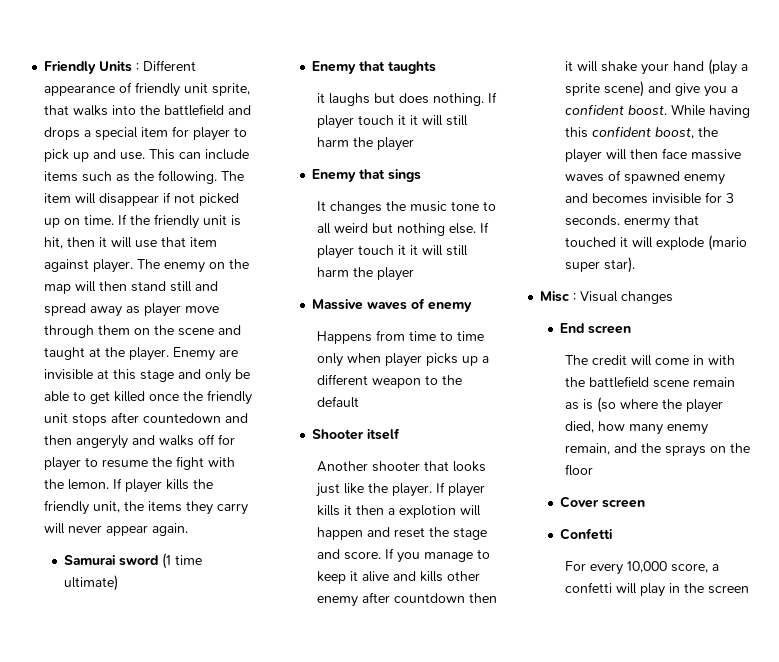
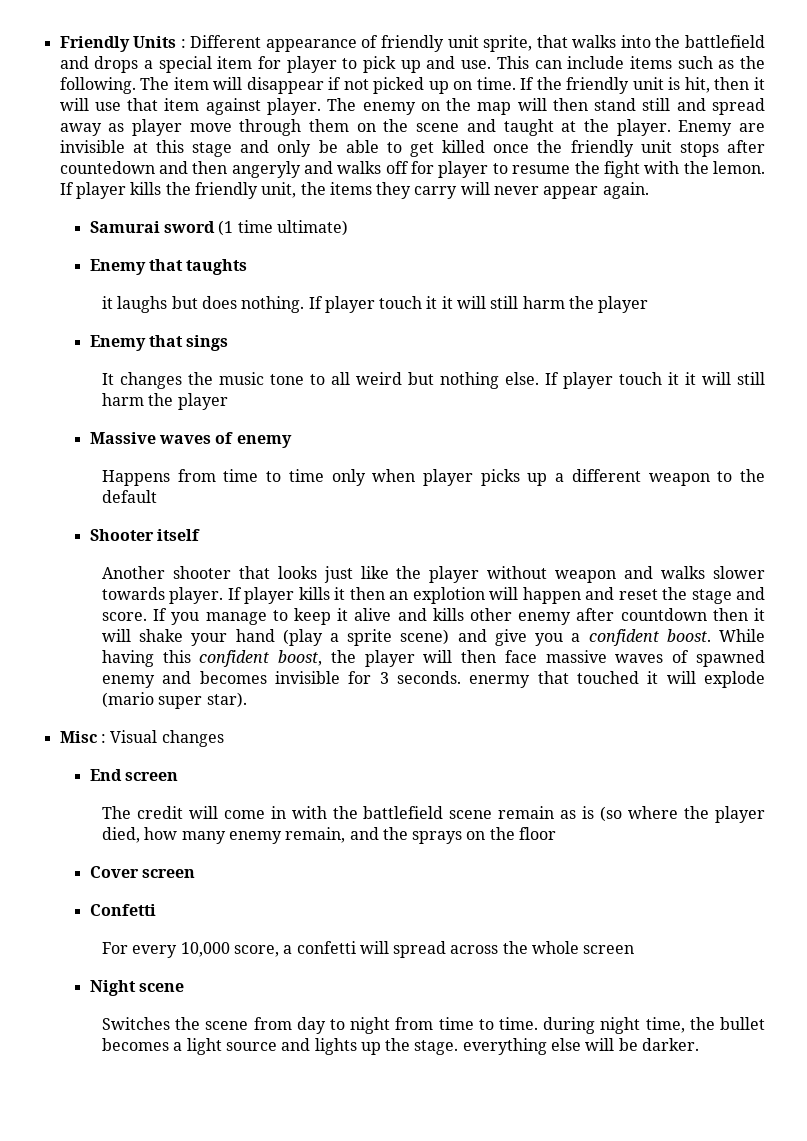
- Another shooter that looks just like the player.
+ Another shooter that looks just like the player without weapon and walks slower towards player.
- If player kills it then a explotion will happen and reset the stage and score.
+ If player kills it then an explotion will happen and reset the stage and score.
- For every 10,000 score, a confetti will play in the screen
+ For every 10,000 score, a confetti will spread across the whole screen
+ Night scene
+ Switches the scene from day to night from time to time. during night time, the bullet becomes a light source and lights up the stage. everything else will be darker.

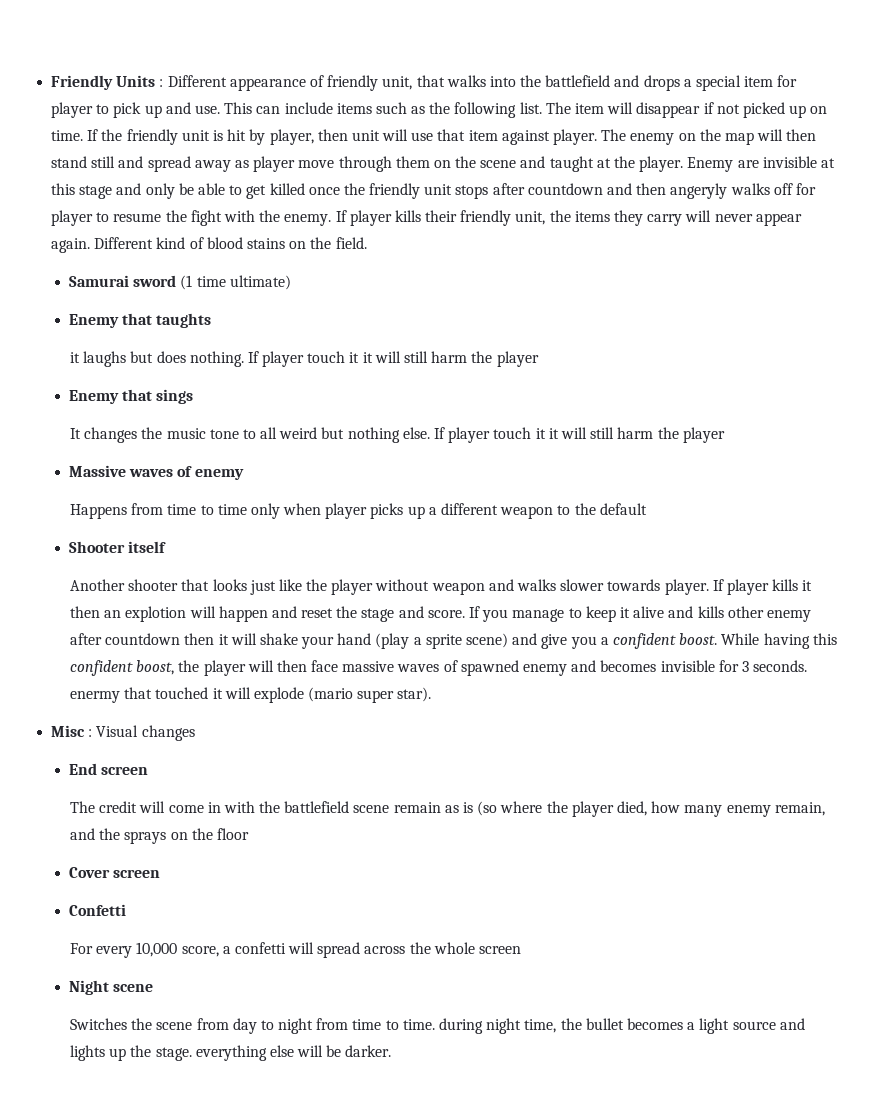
- Friendly Units : Different appearance of friendly unit sprite, that walks into the battlefield and drops a special item for player to pick up and use.
+ Friendly Units : Different appearance of friendly unit, that walks into the battlefield and drops a special item for player to pick up and use.
- This can include items such as the following.
+ This can include items such as the following list.
- If the friendly unit is hit, then it will use that item against player.
+ If the friendly unit is hit by player, then unit will use that item against player.
- Enemy are invisible at this stage and only be able to get killed once the friendly unit stops after countedown and then angeryly and walks off for player to resume the fight with the lemon. If player kills the friendly unit, the items they carry will never appear again.
+ Enemy are invisible at this stage and only be able to get killed once the friendly unit stops after countdown and then angeryly walks off for player to resume the fight with the enemy. If player kills their friendly unit, the items they carry will never appear again. Different kind of blood stains on the field.

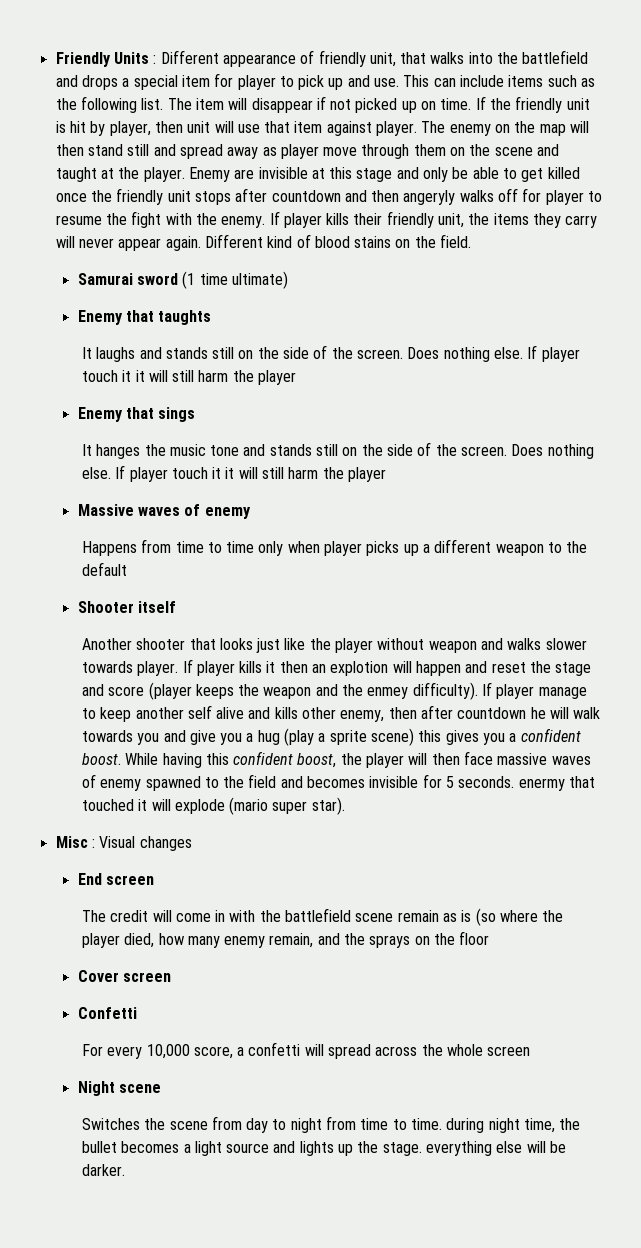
- it laughs but does nothing.
+ It laughs and stands still on the side of the screen. Does nothing else.
- It changes the music tone to all weird but nothing else.
+ It hanges the music tone and stands still on the side of the screen. Does nothing else.
- If player kills it then an explotion will happen and reset the stage and score. If you manage to keep it alive and kills other enemy after countdown then it will shake your hand (play a sprite scene) and give you a confident boost.
+ If player kills it then an explotion will happen and reset the stage and score (player keeps the weapon and the enmey difficulty). If player manage to keep another self alive and kills other enemy, then after countdown he will walk towards you and give you a hug (play a sprite scene) this gives you a confident boost.
- While having this confident boost, the player will then face massive waves of spawned enemy and becomes invisible for 3 seconds. enermy that touched it will explode (mario super star).
+ While having this confident boost, the player will then face massive waves of enemy spawned to the field and becomes invisible for 5 seconds. enermy that touched it will explode (mario super star).

